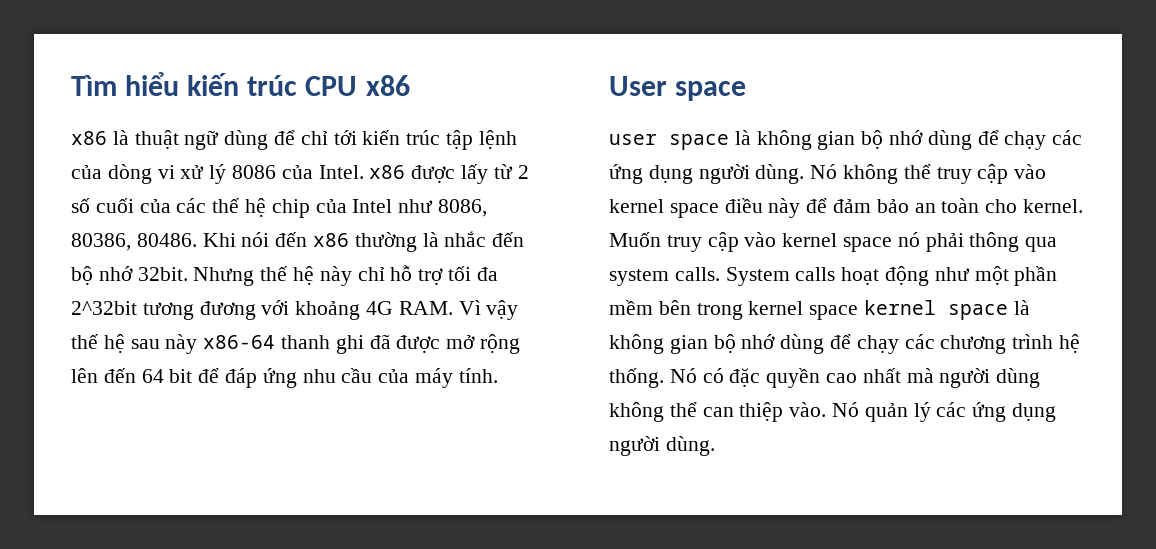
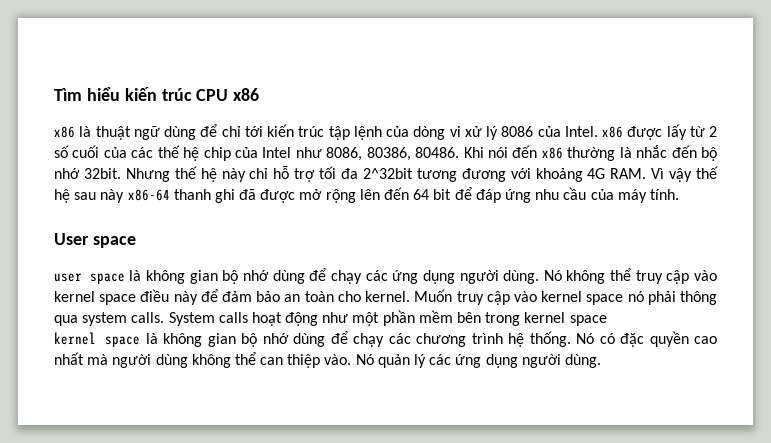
- System calls hoạt động như một phần mềm bên trong kernel space kernel space là không gian bộ nhớ dùng để chạy các chương trình hệ thống.
+ System calls hoạt động như một phần mềm bên trong kernel space
+ kernel space là không gian bộ nhớ dùng để chạy các chương trình hệ thống.

